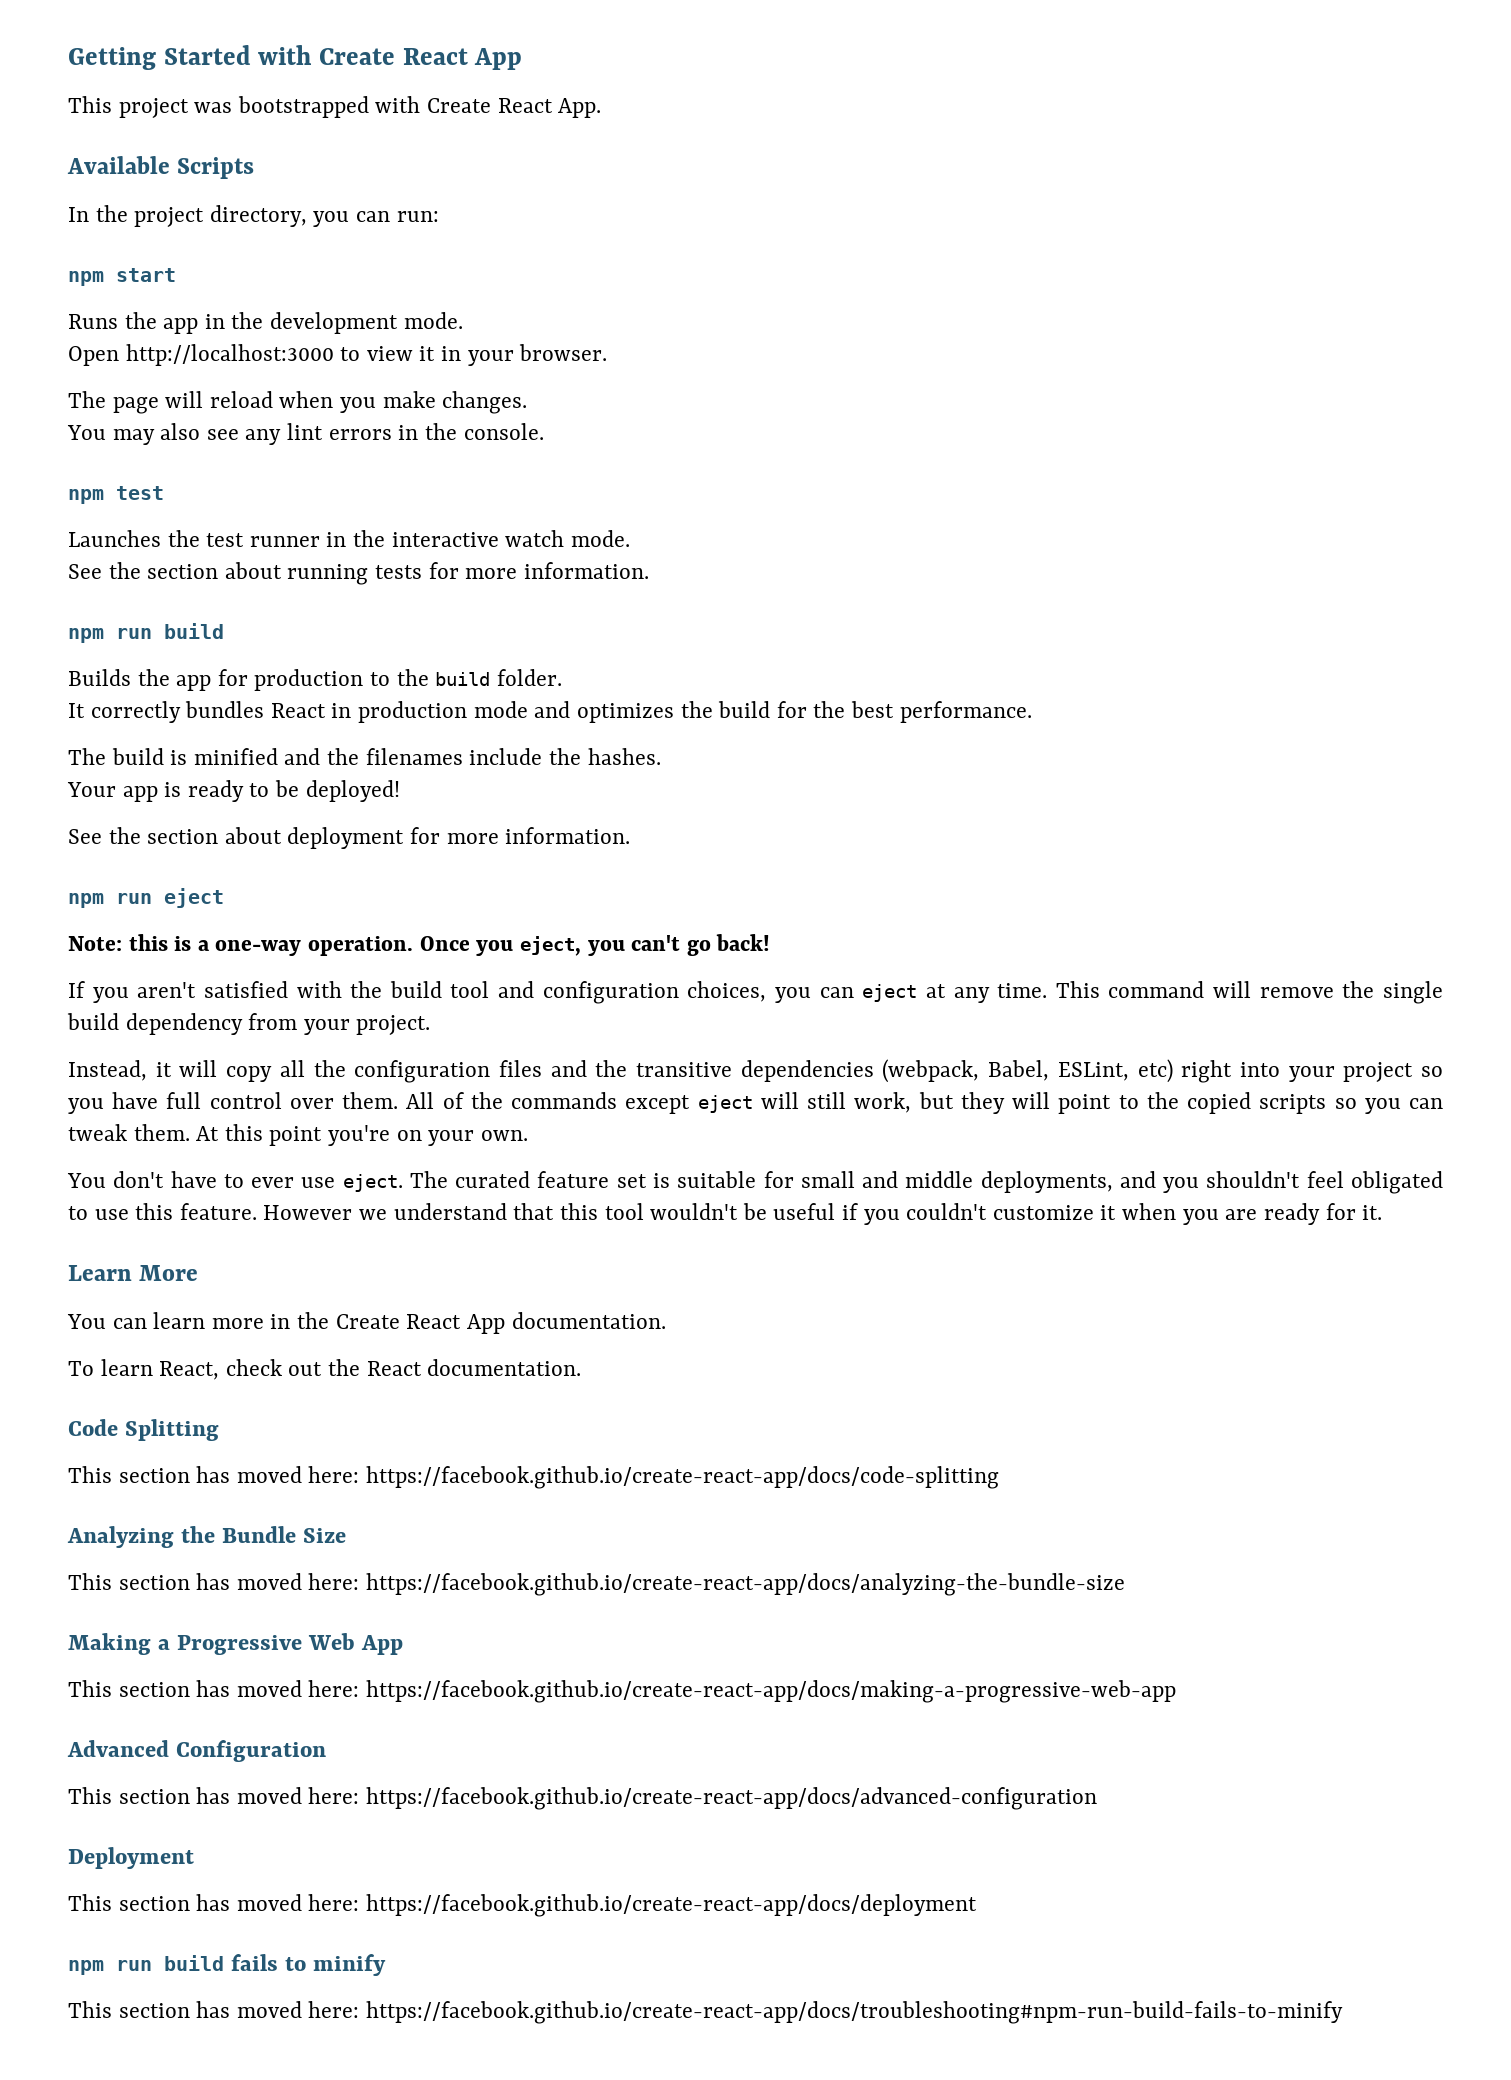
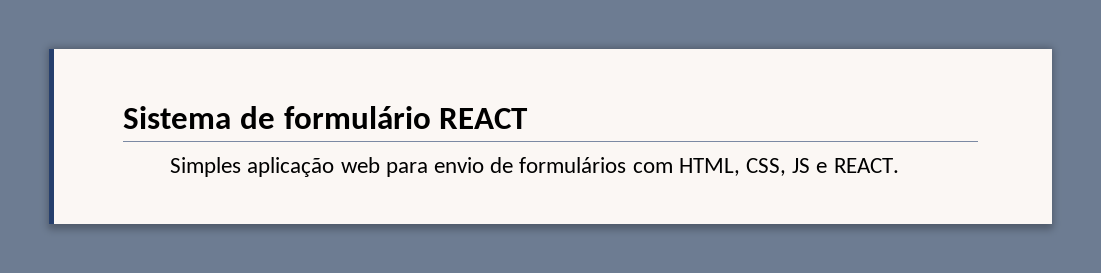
- Getting Started with Create React App
- This project was bootstrapped with Create React App.
- Available Scripts
- In the project directory, you can run:
- npm start
- Runs the app in the development mode.
- Open http://localhost:3000 to view it in your browser.
- The page will reload when you make changes.
- You may also see any lint errors in the console.
- npm test
- Launches the test runner in the interactive watch mode.
- See the section about running tests for more information.
- npm run build
- Builds the app for production to the build folder.
- It correctly bundles React in production mode and optimizes the build for the best performance.
- The build is minified and the filenames include the hashes.
- Your app is ready to be deployed!
- See the section about deployment for more information.
- npm run eject
- Note: this is a one-way operation. Once you eject, you can't go back!
- If you aren't satisfied with the build tool and configuration choices, you can eject at any time. This command will remove the single build dependency from your project.
- Instead, it will copy all the configuration files and the transitive dependencies (webpack, Babel, ESLint, etc) right into your project so you have full control over them. All of the commands except eject will still work, but they will point to the copied scripts so you can tweak them. At this point you're on your own.
- You don't have to ever use eject. The curated feature set is suitable for small and middle deployments, and you shouldn't feel obligated to use this feature. However we understand that this tool wouldn't be useful if you couldn't customize it when you are ready for it.
- Learn More
- You can learn more in the Create React App documentation.
- To learn React, check out the React documentation.
- Code Splitting
- This section has moved here: https://facebook.github.io/create-react-app/docs/code-splitting
- Analyzing the Bundle Size
- This section has moved here: https://facebook.github.io/create-react-app/docs/analyzing-the-bundle-size
- Making a Progressive Web App
- This section has moved here: https://facebook.github.io/create-react-app/docs/making-a-progressive-web-app
- Advanced Configuration
- This section has moved here: https://facebook.github.io/create-react-app/docs/advanced-configuration
- Deployment
- This section has moved here: https://facebook.github.io/create-react-app/docs/deployment
- npm run build fails to minify
- This section has moved here: https://facebook.github.io/create-react-app/docs/troubleshooting#npm-run-build-fails-to-minify
+ Sistema de formulário REACT
+ Simples aplicação web para envio de formulários com HTML, CSS, JS e REACT.

